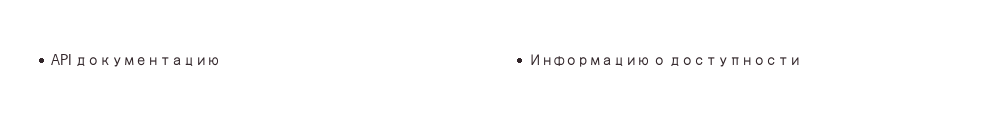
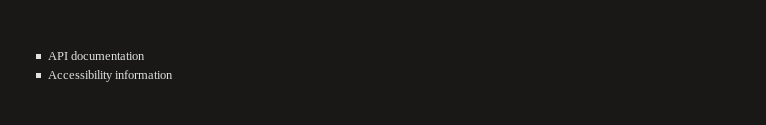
- API документацию
- Информацию о доступности
+ API documentation
+ Accessibility information

